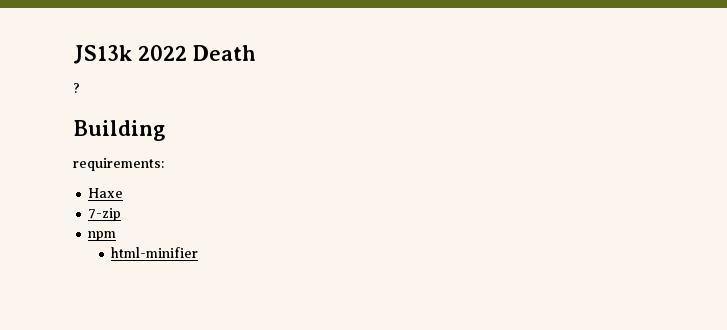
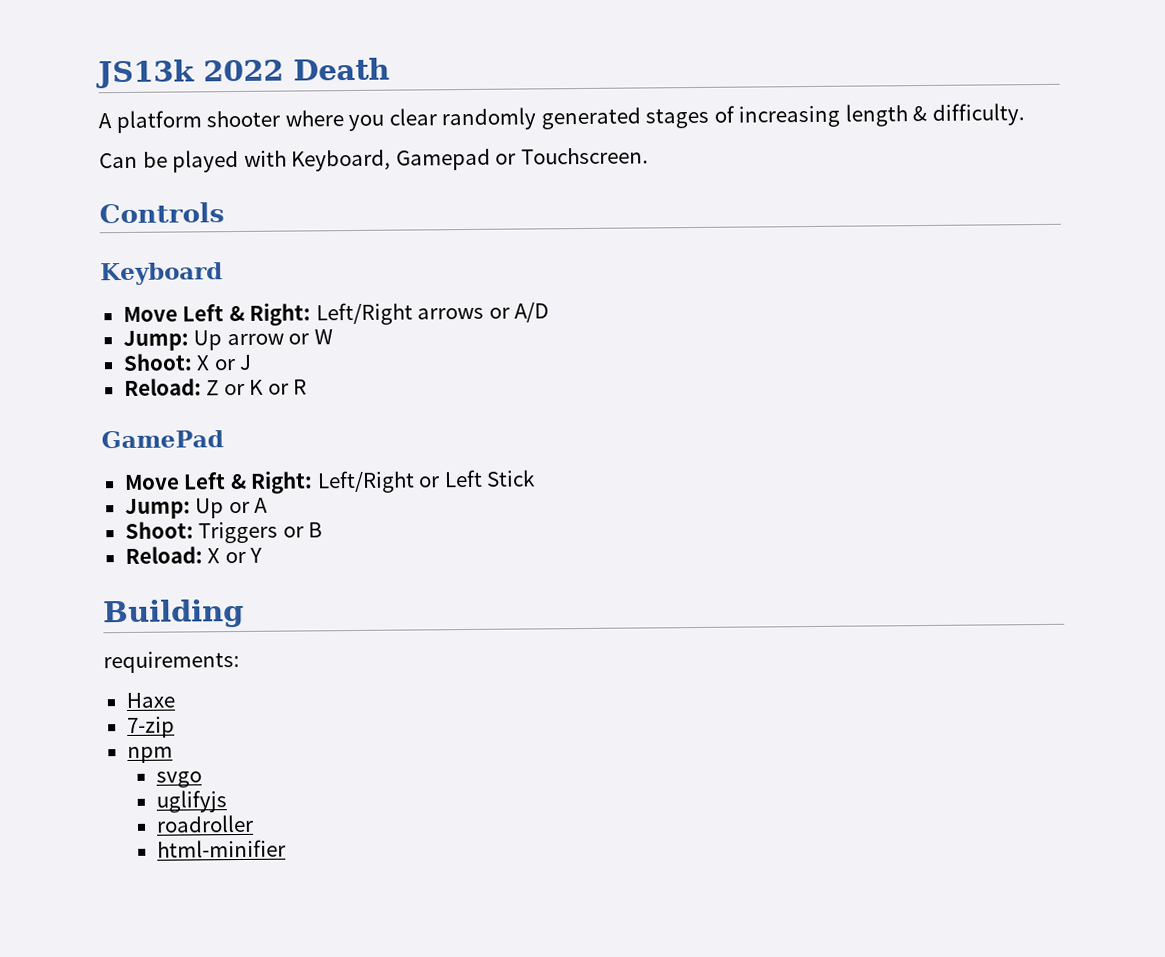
- ?
+ A platform shooter where you clear randomly generated stages of increasing length & difficulty.
+ Can be played with Keyboard, Gamepad or Touchscreen.
+ Controls
+ Keyboard
+ Move Left & Right: Left/Right arrows or A/D
+ Jump: Up arrow or W
+ Shoot: X or J
+ Reload: Z or K or R
+ GamePad
+ Move Left & Right: Left/Right or Left Stick
+ Jump: Up or A
+ Shoot: Triggers or B
+ Reload: X or Y
+ svgo
+ uglifyjs
+ roadroller

